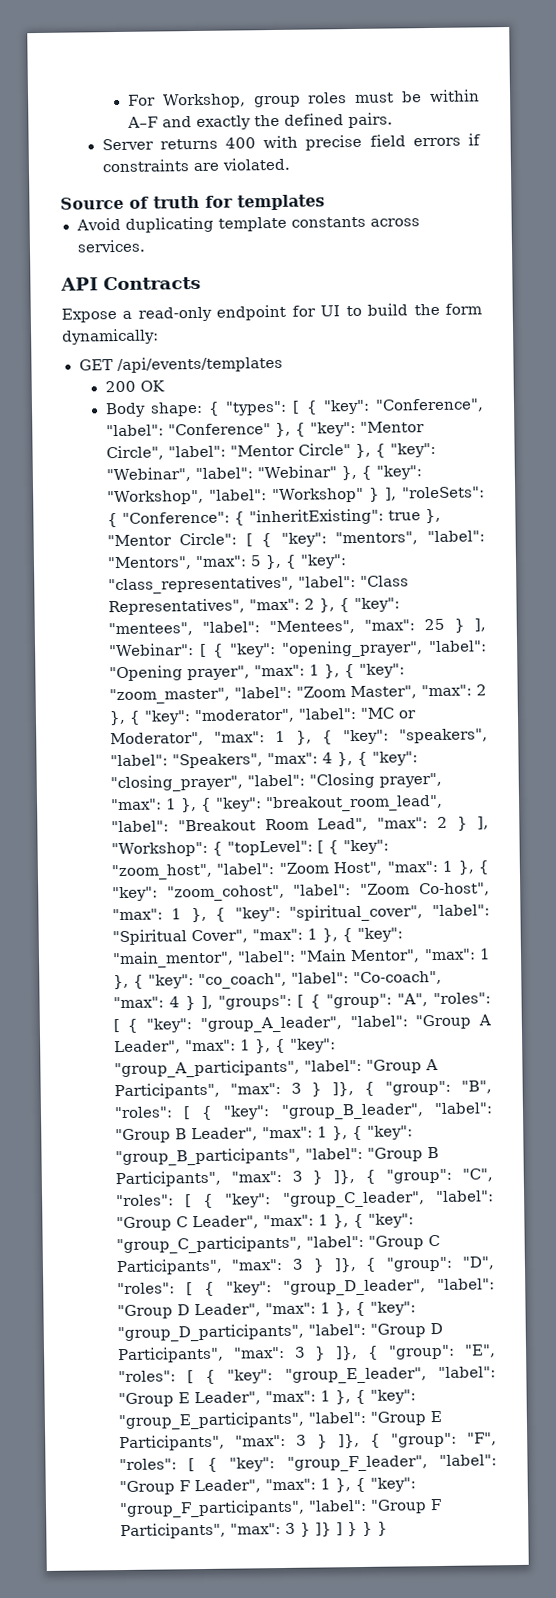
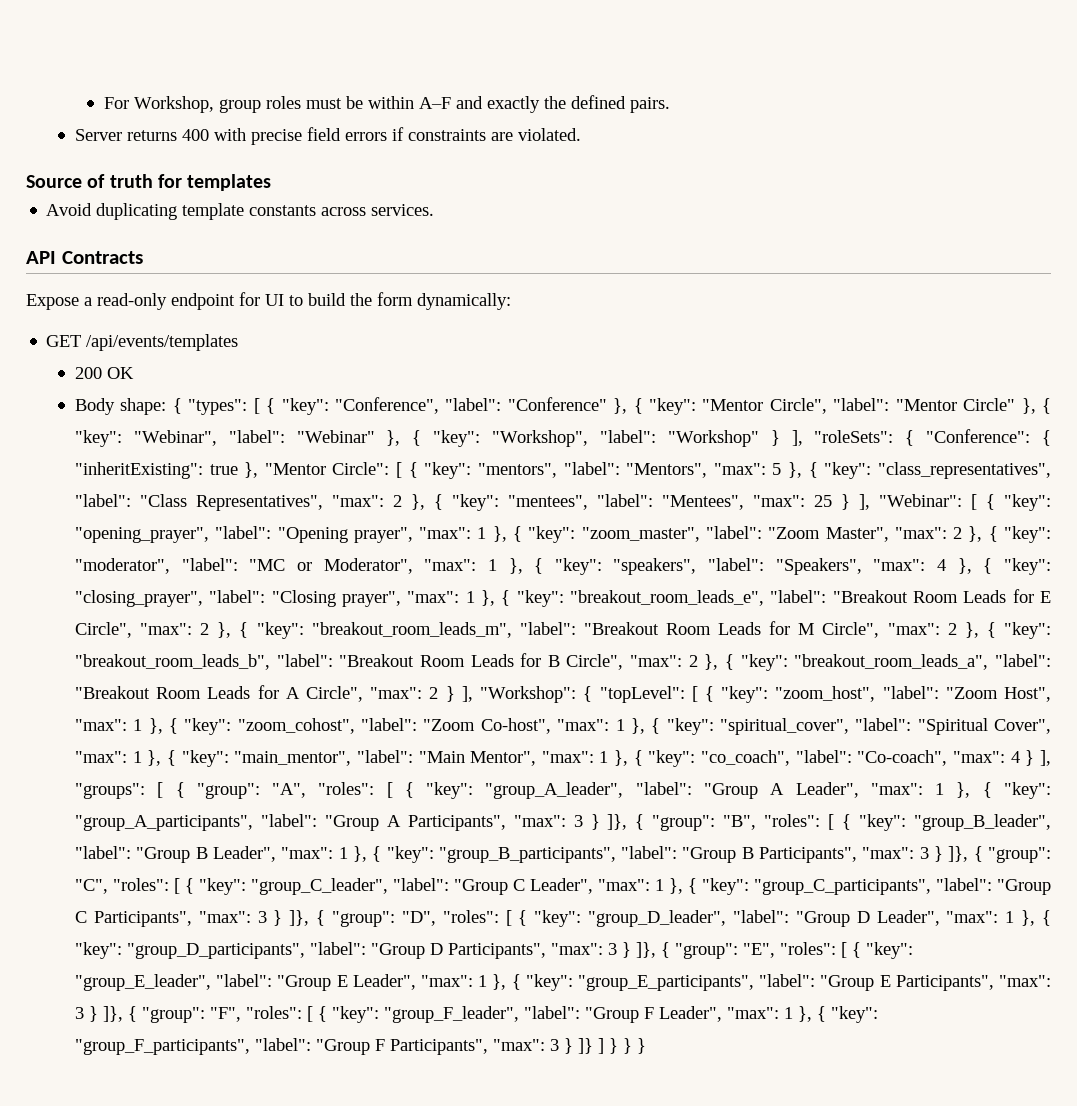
- "breakout_room_lead", "label": "Breakout Room Lead", "max":
+ "breakout_room_leads_e", "label": "Breakout Room Leads for E Circle", "max": 2 }, { "key": "breakout_room_leads_m", "label": "Breakout Room Leads for M Circle", "max": 2 }, { "key": "breakout_room_leads_b", "label": "Breakout Room Leads for B Circle", "max": 2 }, { "key": "breakout_room_leads_a", "label": "Breakout Room Leads for A Circle", "max":

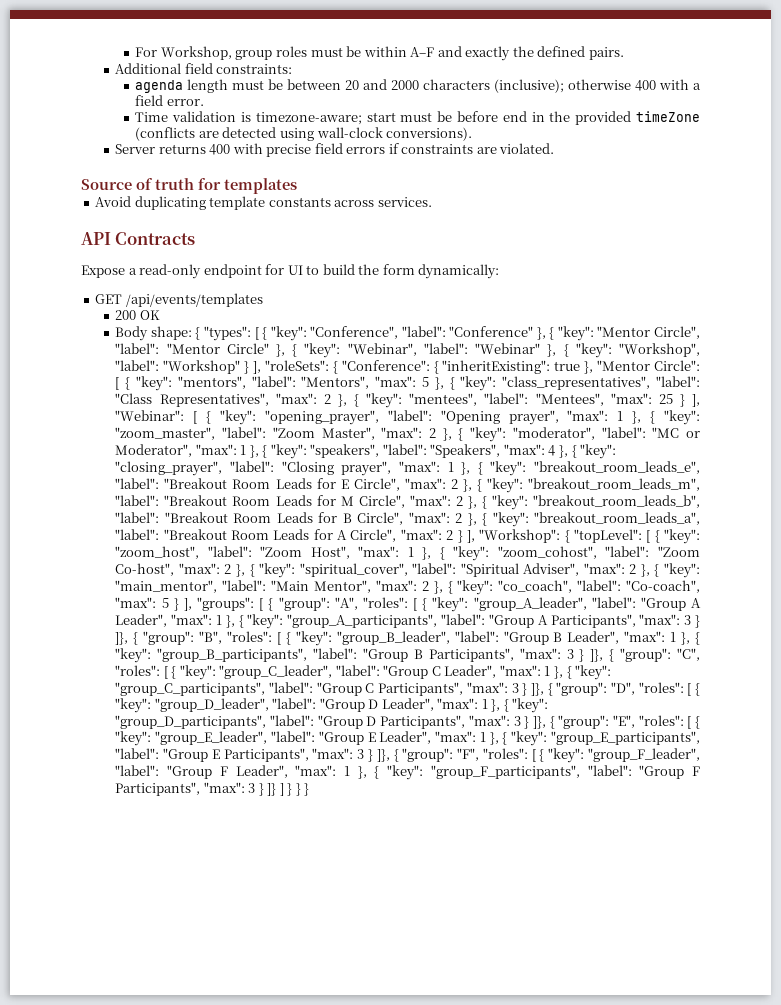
+ Additional field constraints:
+ agenda length must be between 20 and 2000 characters (inclusive); otherwise 400 with a field error.
+ Time validation is timezone-aware; start must be before end in the provided timeZone (conflicts are detected using wall-clock conversions).
- "Zoom Co-host", "max": 1 }, { "key":
+ "Zoom Co-host", "max": 2 }, { "key":
- "Spiritual Cover", "max": 1 }, { "key":
+ "Spiritual Adviser", "max": 2 }, { "key":
- "Main Mentor", "max": 1 }, { "key":
+ "Main Mentor", "max": 2 }, { "key":
- 4 } ], "groups":
+ 5 } ], "groups":

